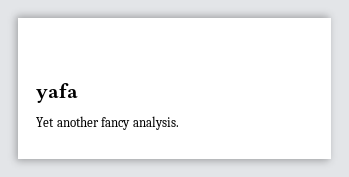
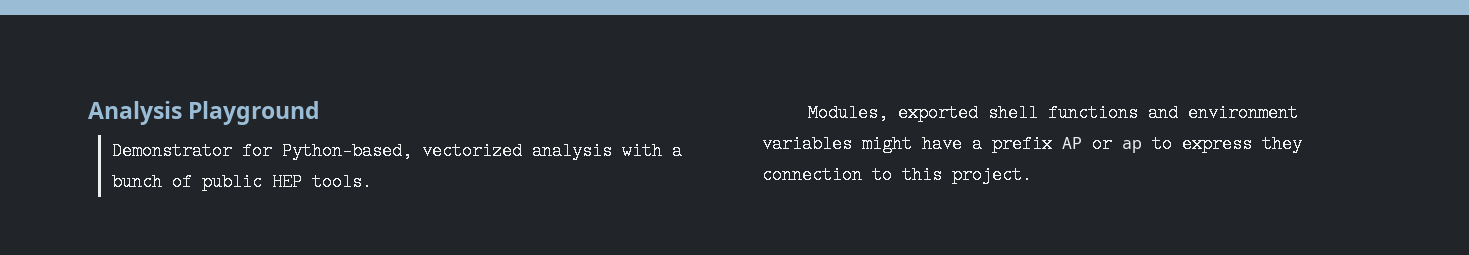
- yafa
- Yet another fancy analysis.
+ Analysis Playground
+ Demonstrator for Python-based, vectorized analysis with a bunch of public HEP tools.
+ Modules, exported shell functions and environment variables might have a prefix AP or ap to express they connection to this project.

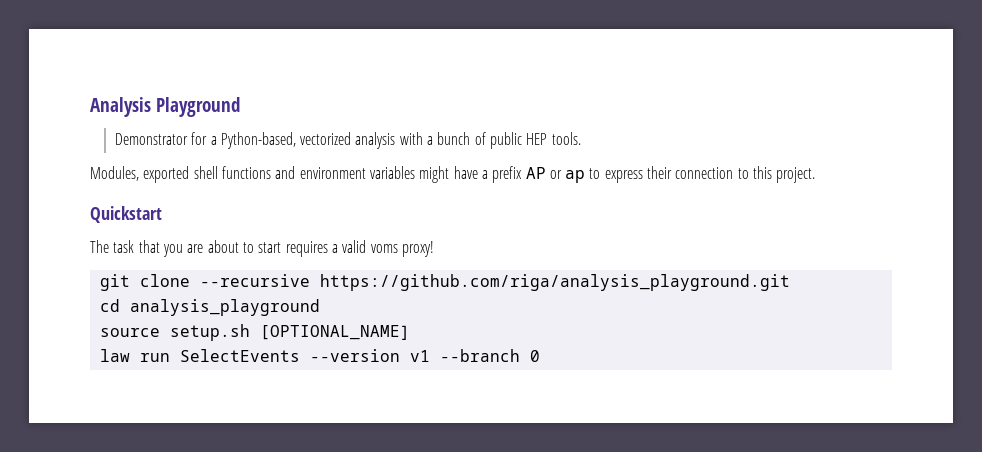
- Demonstrator for Python-based, vectorized analysis with a bunch of public HEP tools.
+ Demonstrator for a Python-based, vectorized analysis with a bunch of public HEP tools.
- Modules, exported shell functions and environment variables might have a prefix AP or ap to express they connection to this project.
+ Modules, exported shell functions and environment variables might have a prefix AP or ap to express their connection to this project.
+ Quickstart
+ The task that you are about to start requires a valid voms proxy!
+ git clone --recursive https://github.com/riga/analysis_playground.git
+ cd analysis_playground
+ source setup.sh [OPTIONAL_NAME]
+ law run SelectEvents --version v1 --branch 0

